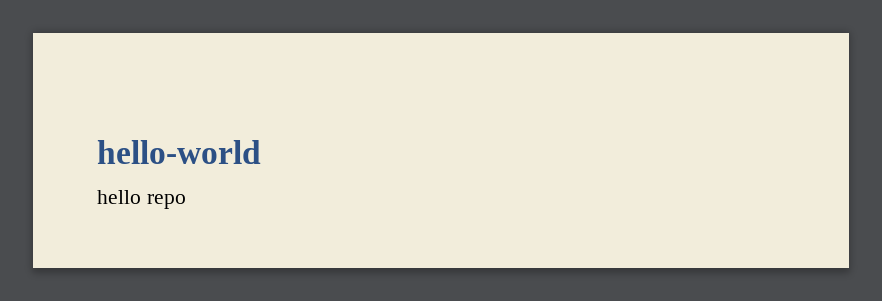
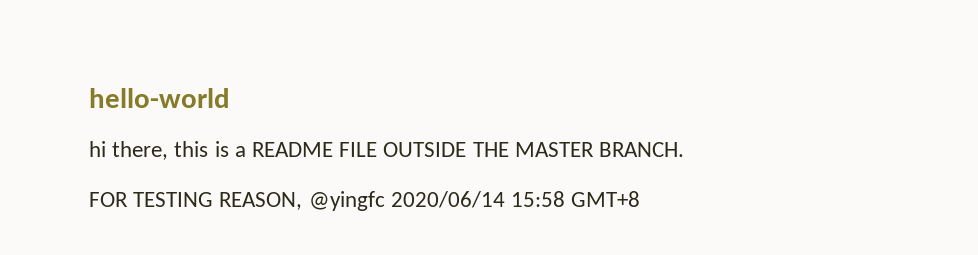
- hello repo
+ hi there, this is a README FILE OUTSIDE THE MASTER BRANCH.
+ FOR TESTING REASON, @yingfc 2020/06/14 15:58 GMT+8

